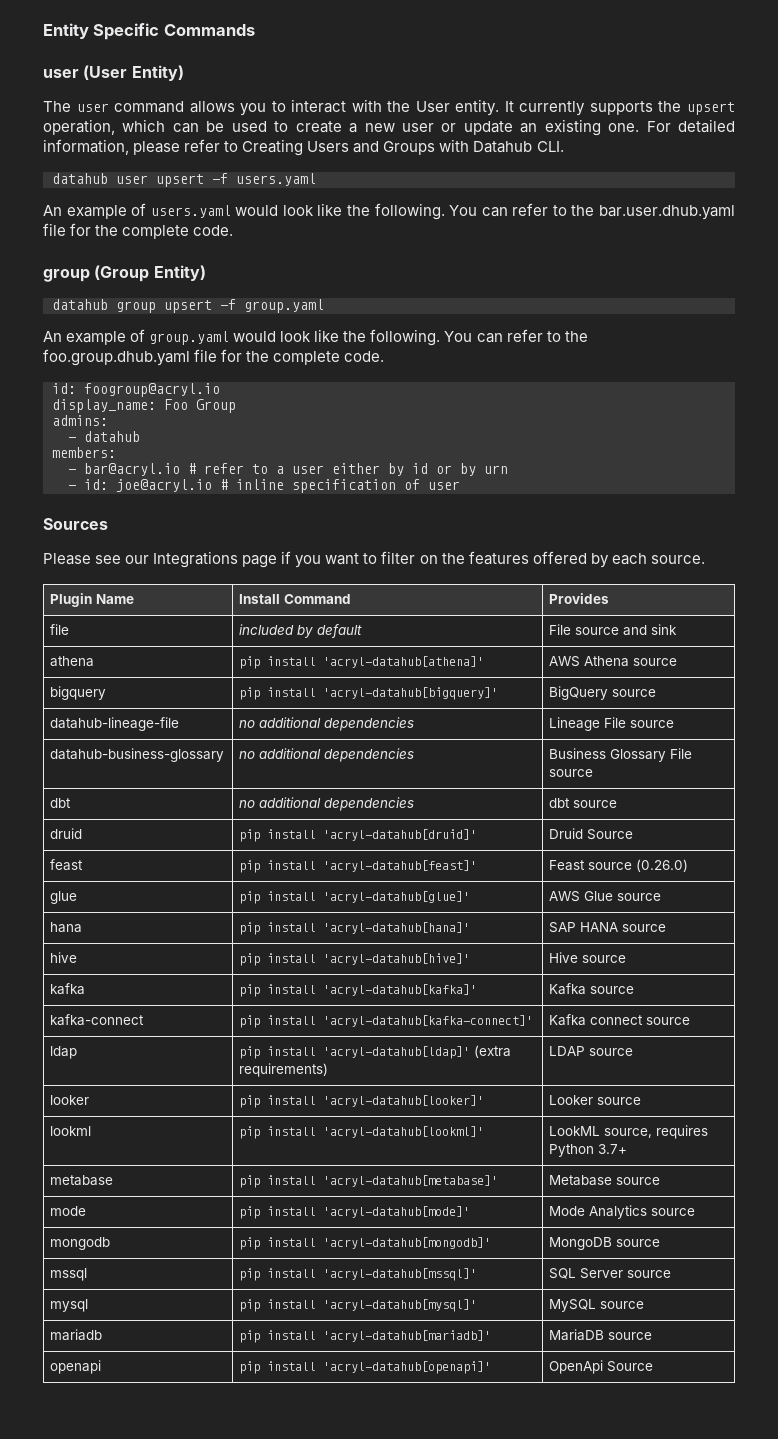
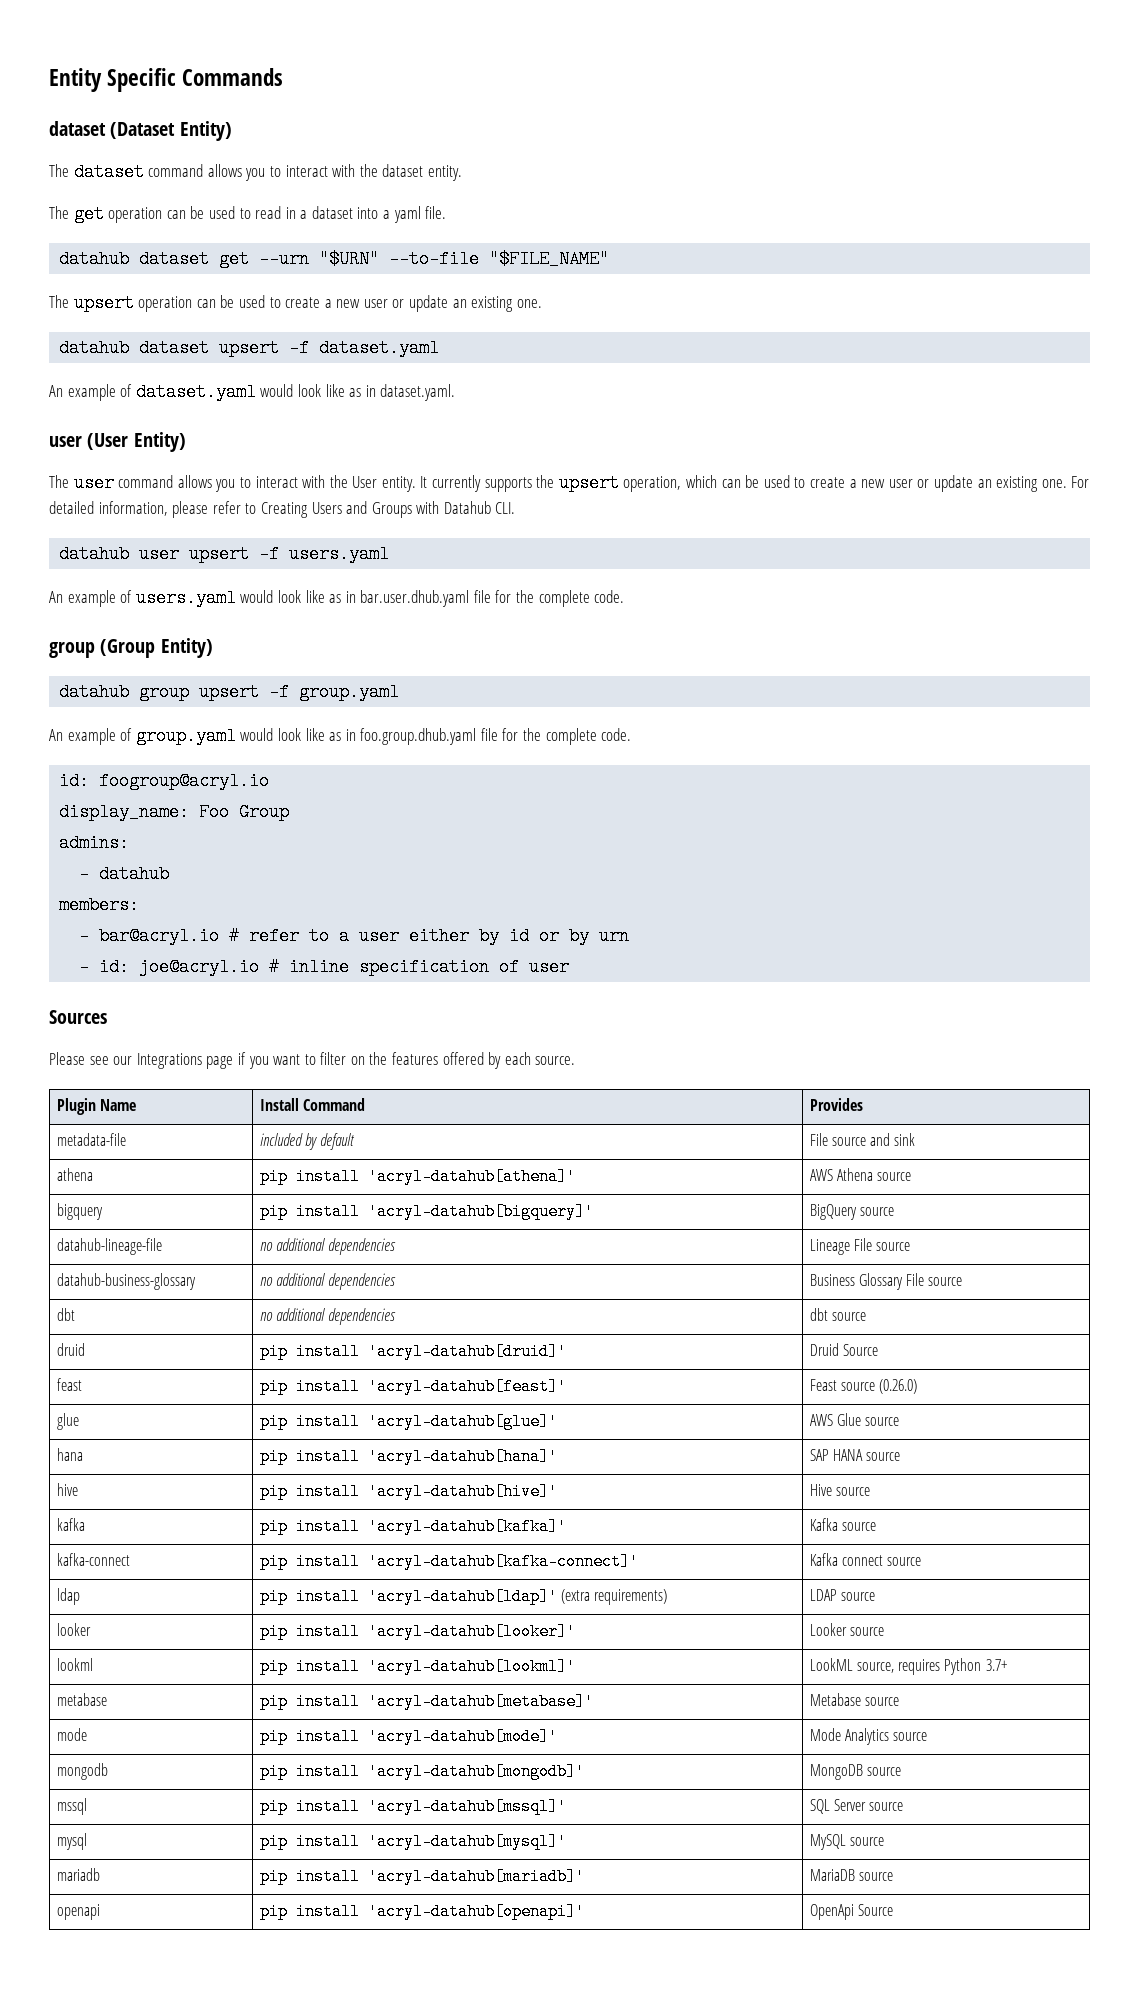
+ dataset (Dataset Entity)
+ The dataset command allows you to interact with the dataset entity.
+ The get operation can be used to read in a dataset into a yaml file.
+ datahub dataset get --urn "$URN" --to-file "$FILE_NAME"
+ The upsert operation can be used to create a new user or update an existing one.
+ datahub dataset upsert -f dataset.yaml
+ An example of dataset.yaml would look like as in dataset.yaml.
- An example of users.yaml would look like the following. You can refer to the bar.user.dhub.yaml file for the complete code.
+ An example of users.yaml would look like as in bar.user.dhub.yaml file for the complete code.
- An example of group.yaml would look like the following. You can refer to the foo.group.dhub.yaml file for the complete code.
+ An example of group.yaml would look like as in foo.group.dhub.yaml file for the complete code.
- file | included by default | File source and sink
+ metadata-file | included by default | File source and sink

